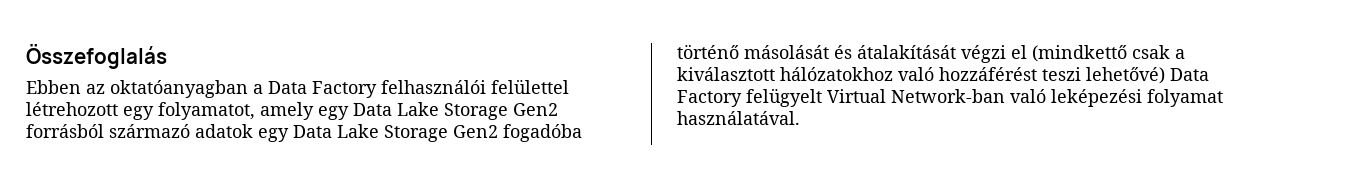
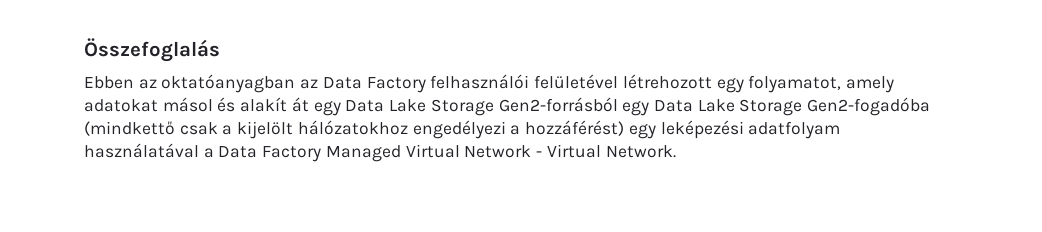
- Ebben az oktatóanyagban a Data Factory felhasználói felülettel létrehozott egy folyamatot, amely egy Data Lake Storage Gen2 forrásból származó adatok egy Data Lake Storage Gen2 fogadóba történő másolását és átalakítását végzi el (mindkettő csak a kiválasztott hálózatokhoz való hozzáférést teszi lehetővé) Data Factory felügyelt Virtual Network-ban való leképezési folyamat használatával.
+ Ebben az oktatóanyagban az Data Factory felhasználói felületével létrehozott egy folyamatot, amely adatokat másol és alakít át egy Data Lake Storage Gen2-forrásból egy Data Lake Storage Gen2-fogadóba (mindkettő csak a kijelölt hálózatokhoz engedélyezi a hozzáférést) egy leképezési adatfolyam használatával a Data Factory Managed Virtual Network - Virtual Network.

